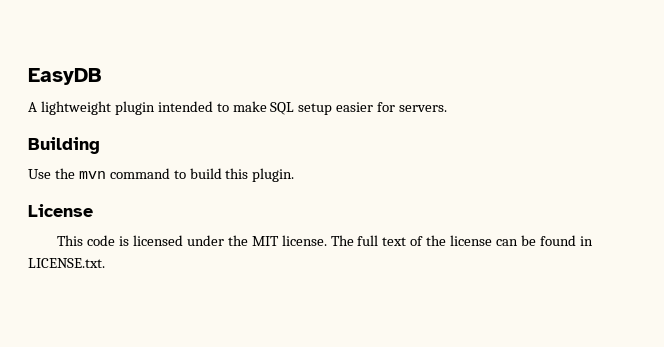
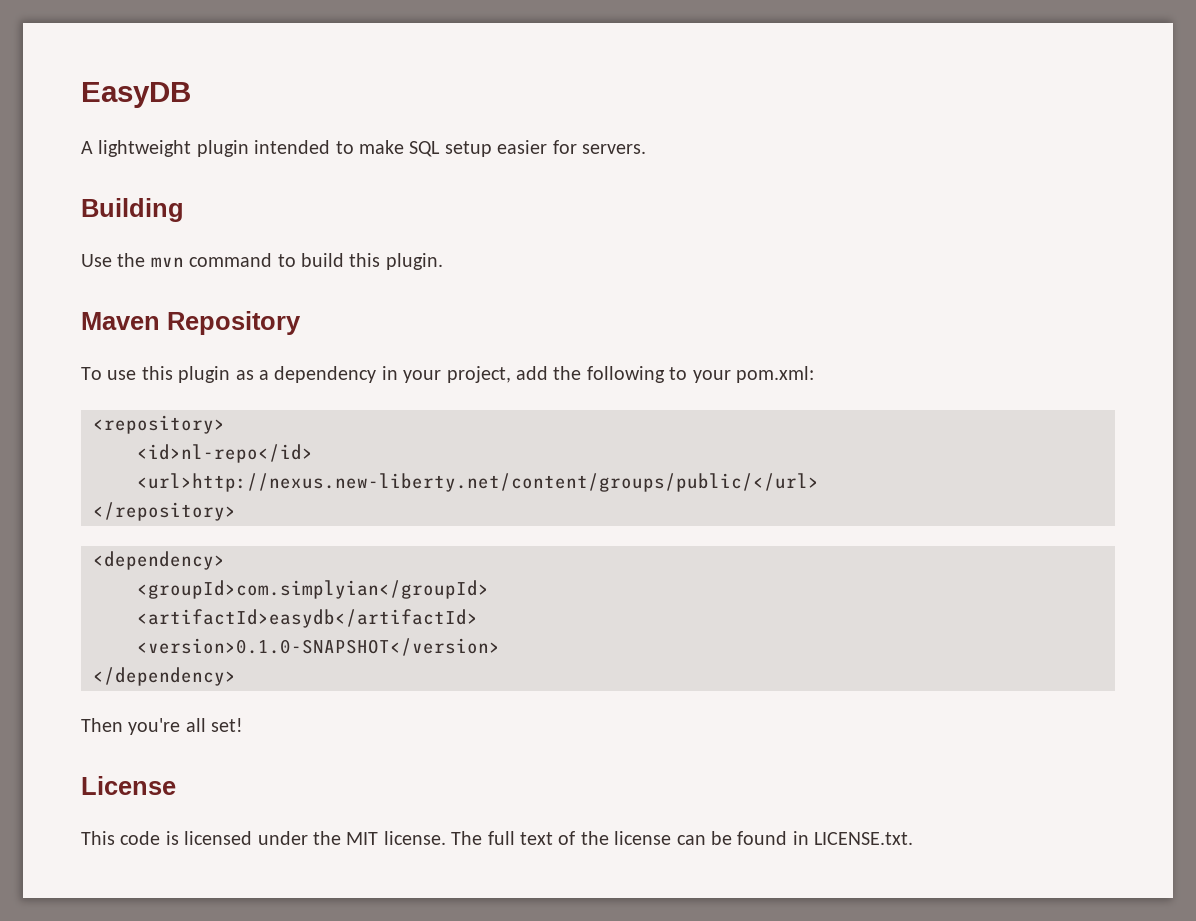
+ Maven Repository
+ To use this plugin as a dependency in your project, add the following to your pom.xml:
+ <repository>
+ <id>nl-repo</id>
+ <url>http://nexus.new-liberty.net/content/groups/public/</url>
+ </repository>
+ <dependency>
+ <groupId>com.simplyian</groupId>
+ <artifactId>easydb</artifactId>
+ <version>0.1.0-SNAPSHOT</version>
+ </dependency>
+ Then you're all set!

